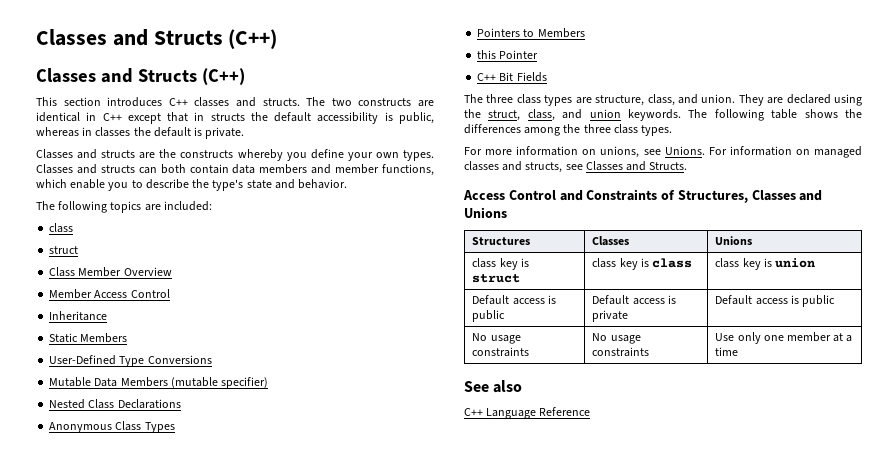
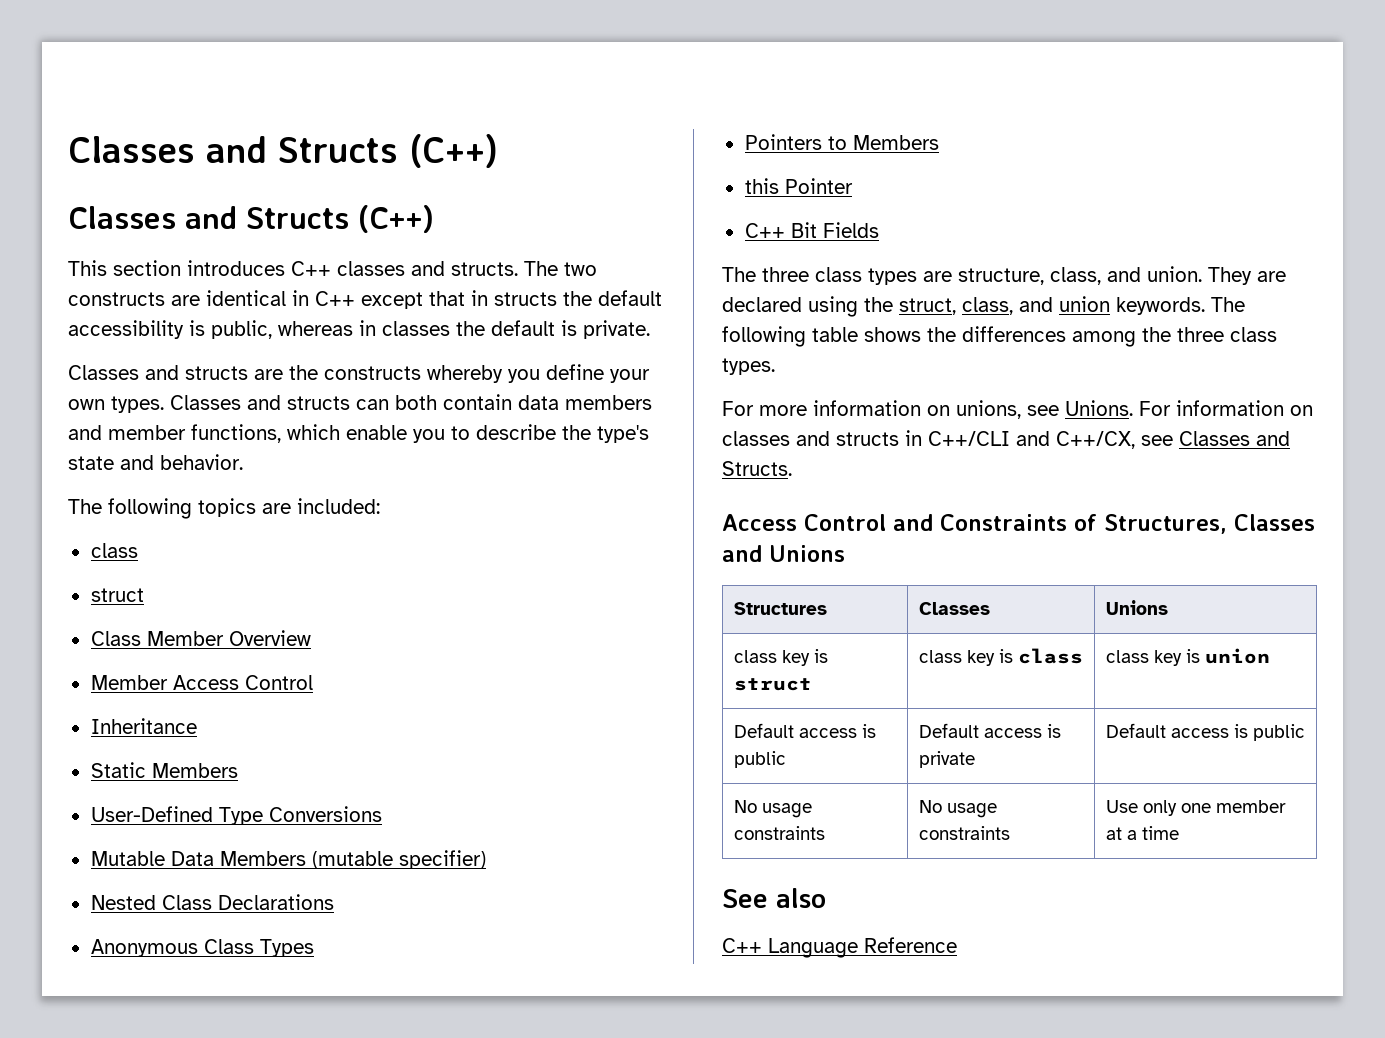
- For information on managed classes and structs, see Classes and Structs.
+ For information on classes and structs in C++/CLI and C++/CX, see Classes and Structs.

